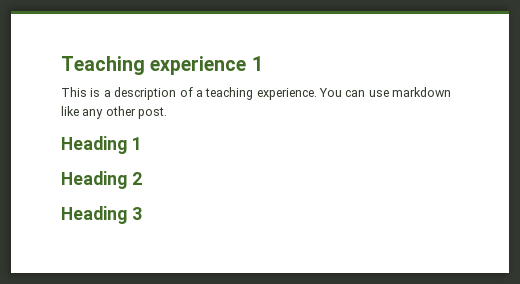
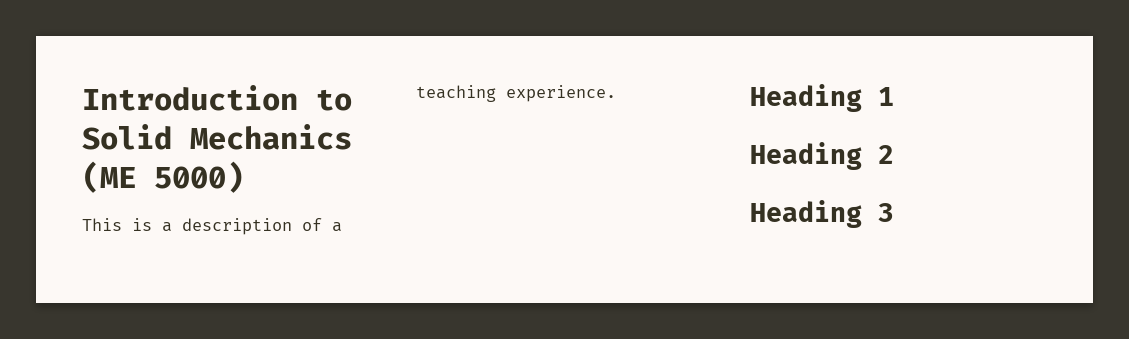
- Teaching experience 1
+ Introduction to Solid Mechanics (ME 5000)
- You can use markdown like any other post.

